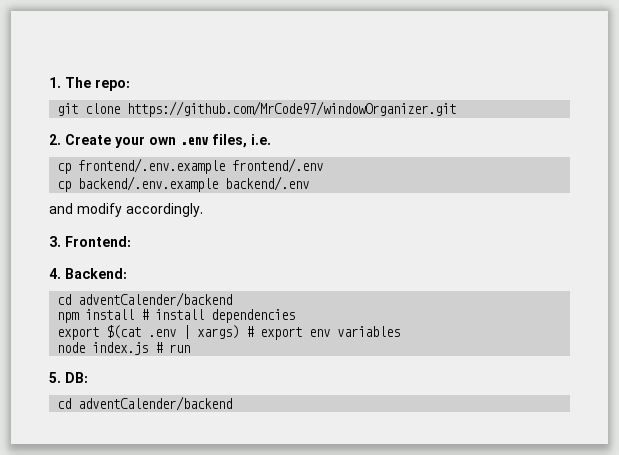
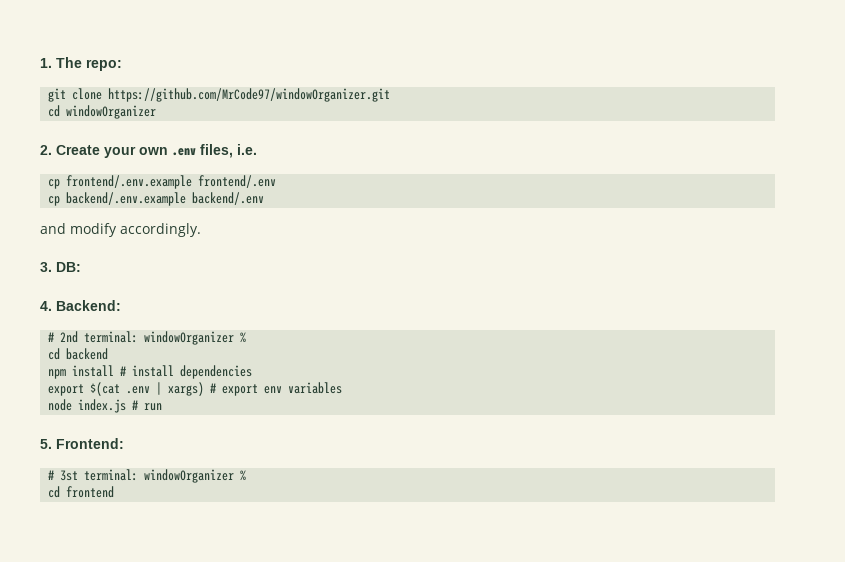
+ cd windowOrganizer
- 3. Frontend:
+ 3. DB:
  4. Backend:
- cd adventCalender/backend
+ # 2nd terminal: windowOrganizer %
+ cd backend
- 5. DB:
- cd adventCalender/backend
+ 5. Frontend:
+ # 3st terminal: windowOrganizer %
+ cd frontend

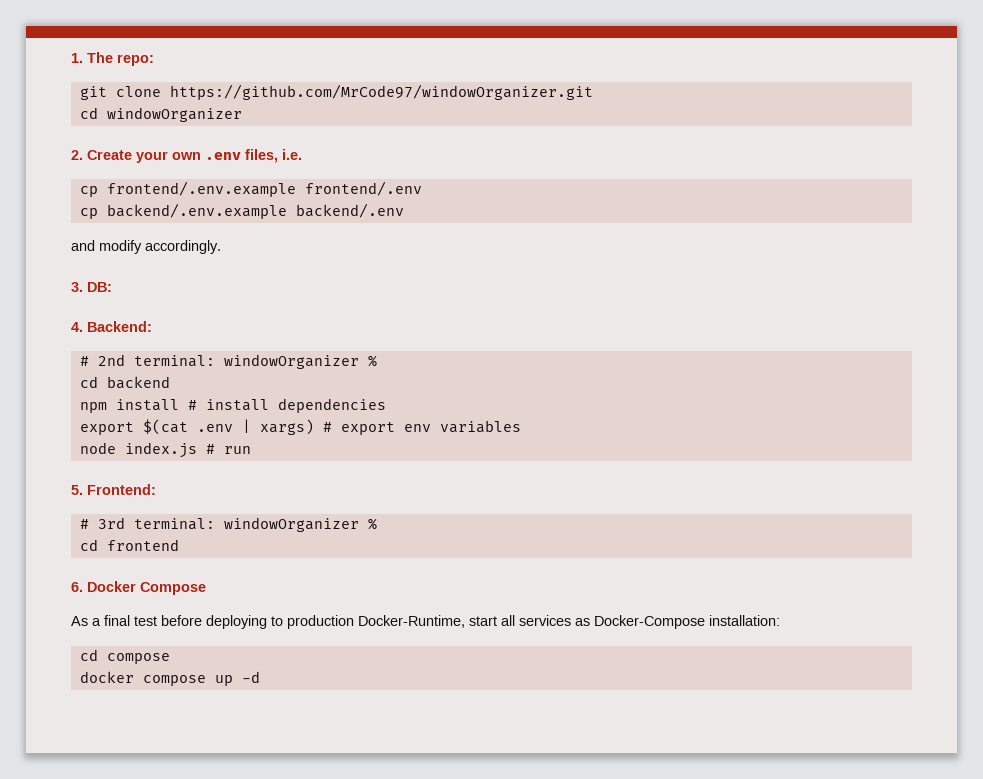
- # 3st terminal: windowOrganizer %
+ # 3rd terminal: windowOrganizer %
+ 6. Docker Compose
+ As a final test before deploying to production Docker-Runtime, start all services as Docker-Compose installation:
+ cd compose
+ docker compose up -d

